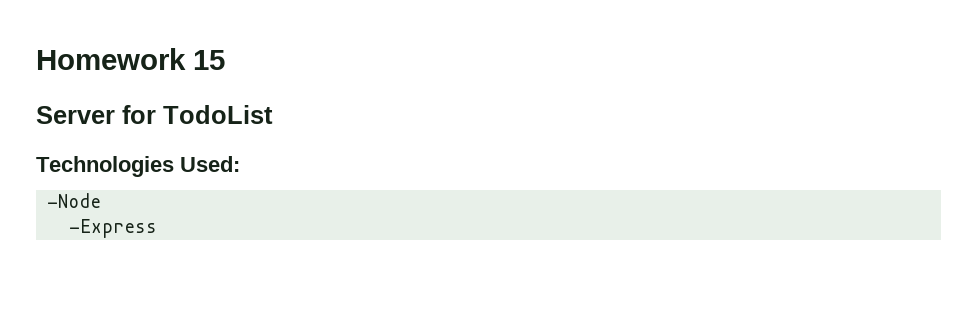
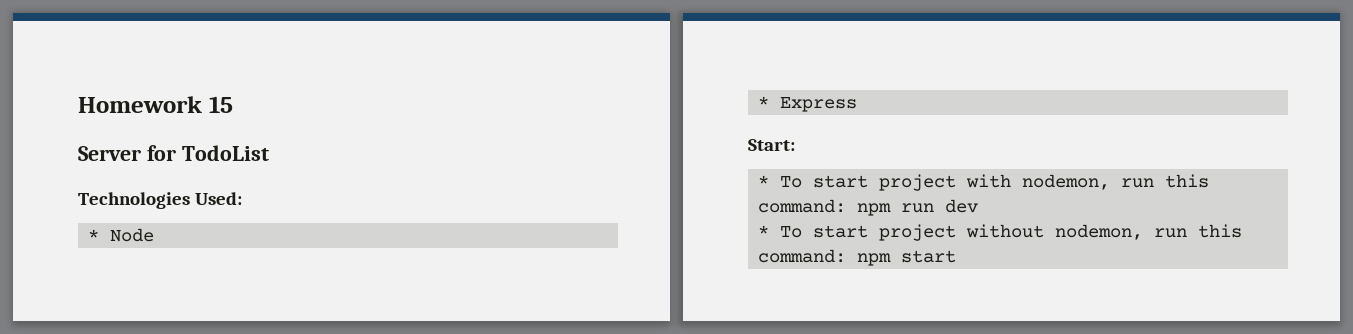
- -Node
- -Express
+ * Node
+ * Express
+ Start:
+ * To start project with nodemon, run this command: npm run dev
+ * To start project without nodemon, run this command: npm start

